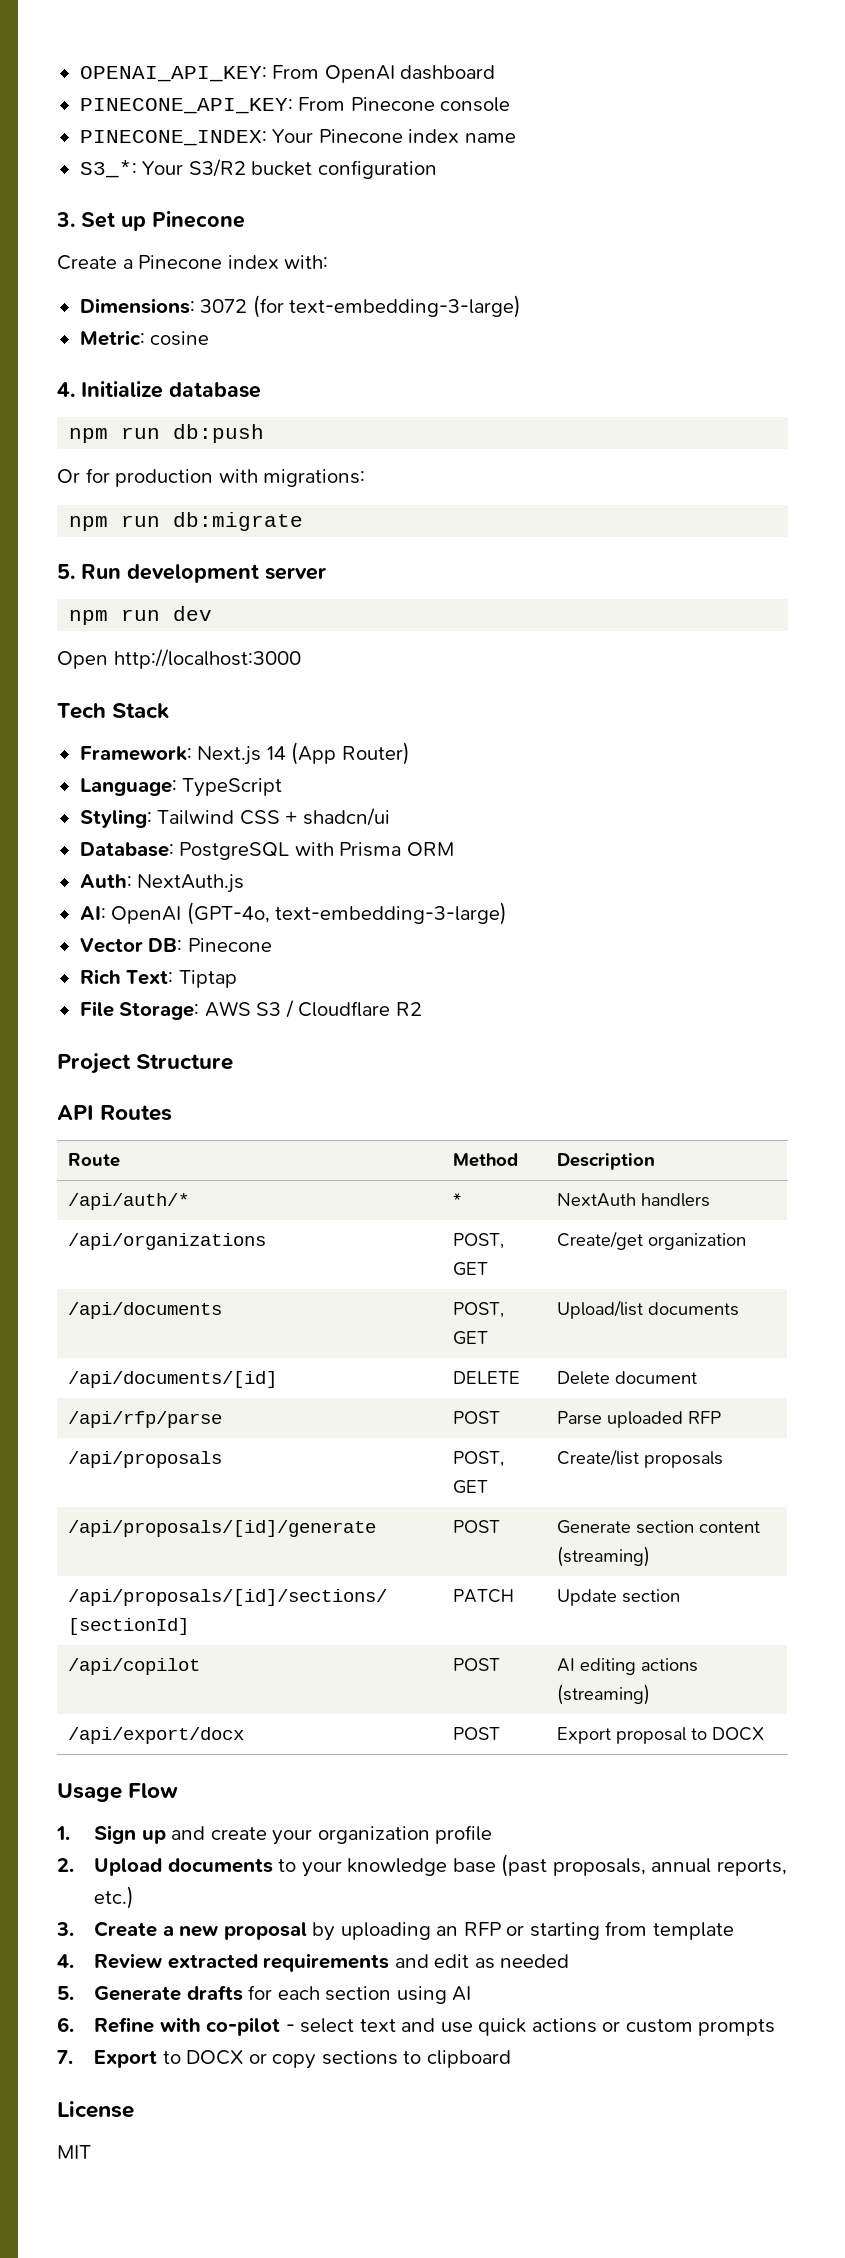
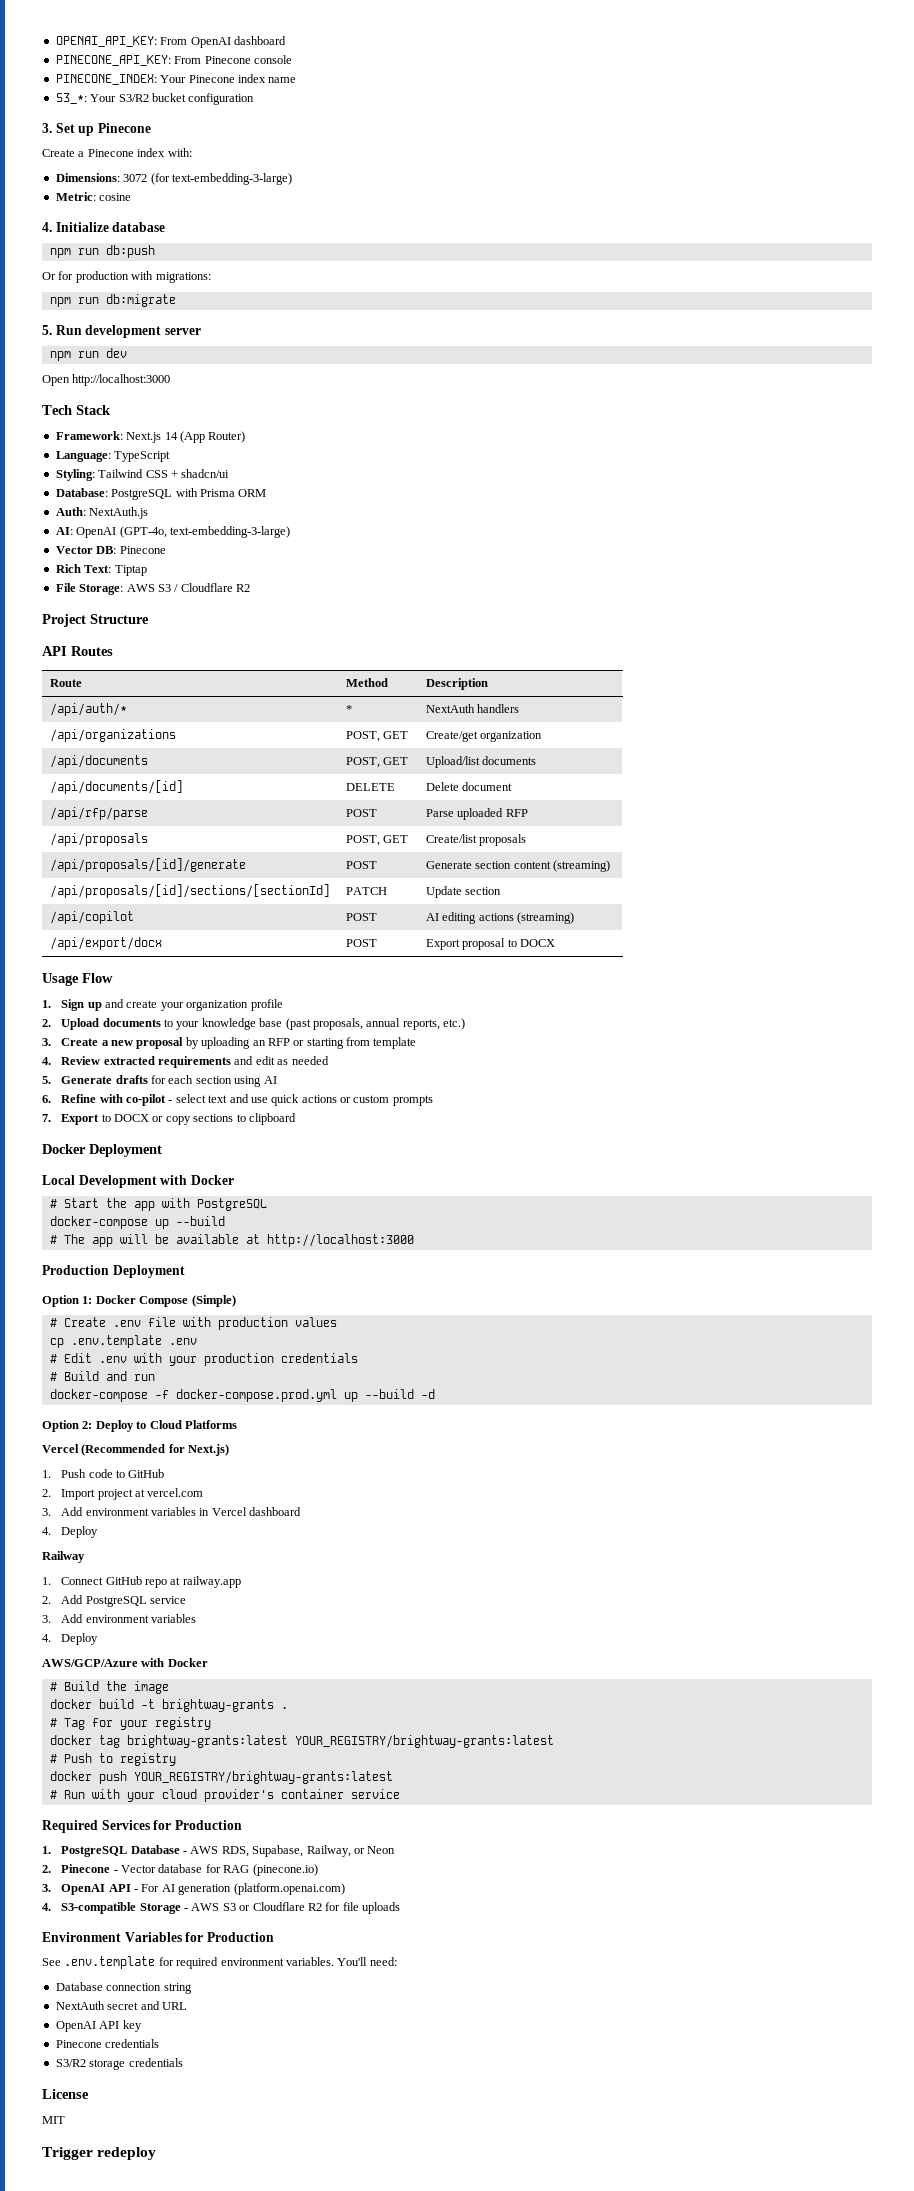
+ Docker Deployment
+ Local Development with Docker
+ # Start the app with PostgreSQL
+ docker-compose up --build
+ # The app will be available at http://localhost:3000
+ Production Deployment
+ Option 1: Docker Compose (Simple)
+ # Create .env file with production values
+ cp .env.template .env
+ # Edit .env with your production credentials
+ # Build and run
+ docker-compose -f docker-compose.prod.yml up --build -d
+ Option 2: Deploy to Cloud Platforms
+ Vercel (Recommended for Next.js)
+ 1. Push code to GitHub
+ 2. Import project at vercel.com
+ 3. Add environment variables in Vercel dashboard
+ 4. Deploy
+ Railway
+ 1. Connect GitHub repo at railway.app
+ 2. Add PostgreSQL service
+ 3. Add environment variables
+ 4. Deploy
+ AWS/GCP/Azure with Docker
+ # Build the image
+ docker build -t brightway-grants .
+ # Tag for your registry
+ docker tag brightway-grants:latest YOUR_REGISTRY/brightway-grants:latest
+ # Push to registry
+ docker push YOUR_REGISTRY/brightway-grants:latest
+ # Run with your cloud provider's container service
+ Required Services for Production
+ 1. PostgreSQL Database - AWS RDS, Supabase, Railway, or Neon
+ 2. Pinecone - Vector database for RAG (pinecone.io)
+ 3. OpenAI API - For AI generation (platform.openai.com)
+ 4. S3-compatible Storage - AWS S3 or Cloudflare R2 for file uploads
+ Environment Variables for Production
+ See .env.template for required environment variables. You'll need:
+ Database connection string
+ NextAuth secret and URL
+ OpenAI API key
+ Pinecone credentials
+ S3/R2 storage credentials
+ Trigger redeploy

